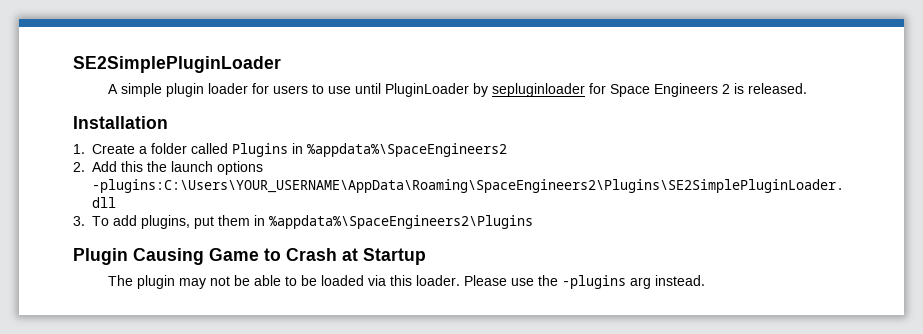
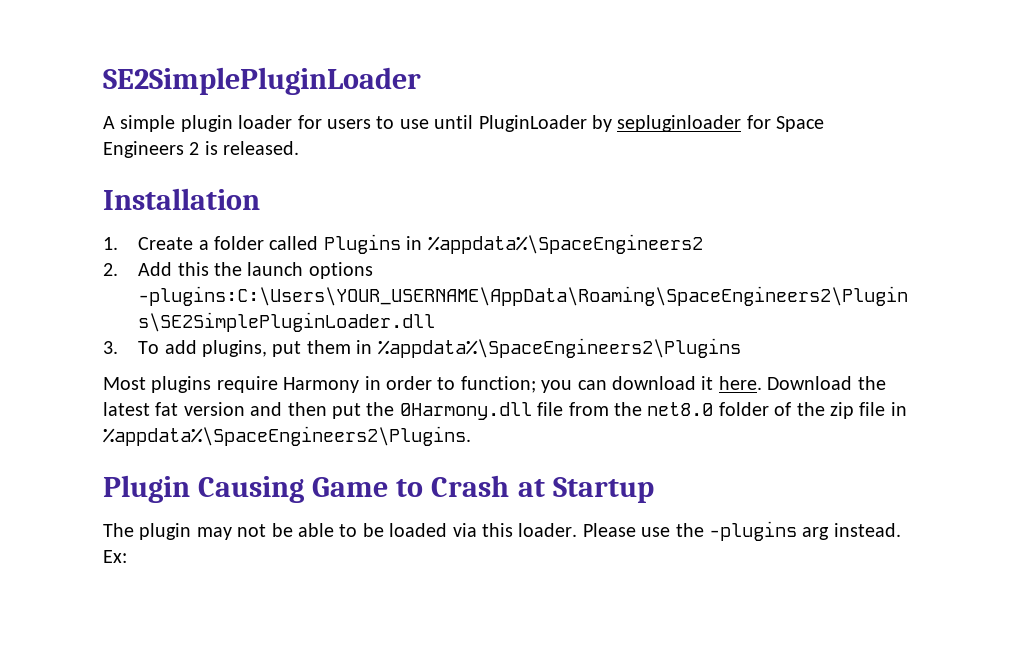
+ Most plugins require Harmony in order to function; you can download it here. Download the latest fat version and then put the 0Harmony.dll file from the net8.0 folder of the zip file in %appdata%\SpaceEngineers2\Plugins.
+ Ex:

